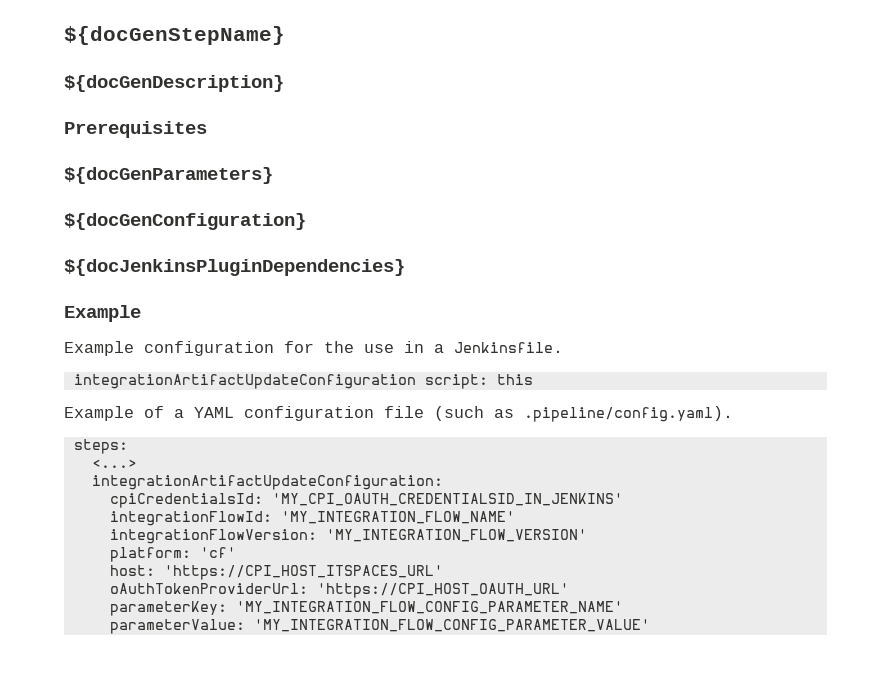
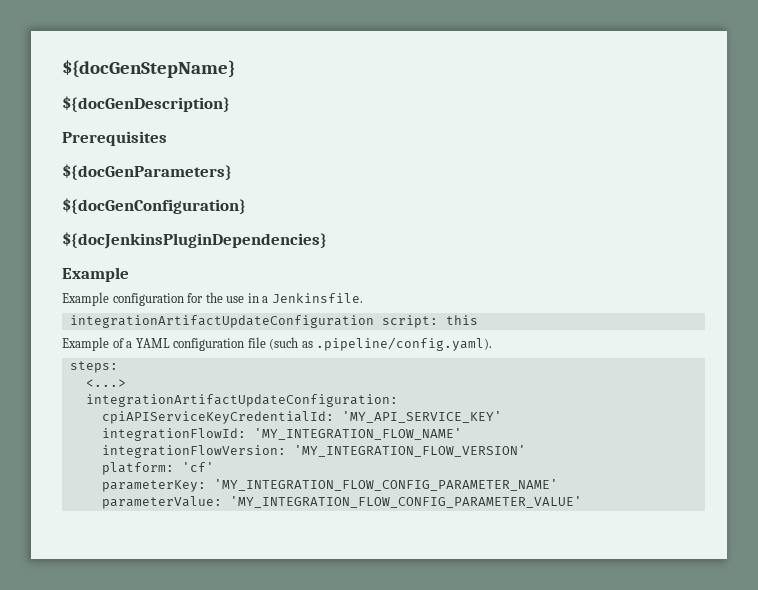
- cpiCredentialsId: 'MY_CPI_OAUTH_CREDENTIALSID_IN_JENKINS'
+ cpiAPIServiceKeyCredentialId: 'MY_API_SERVICE_KEY'
- host: 'https://CPI_HOST_ITSPACES_URL'
- oAuthTokenProviderUrl: 'https://CPI_HOST_OAUTH_URL'

